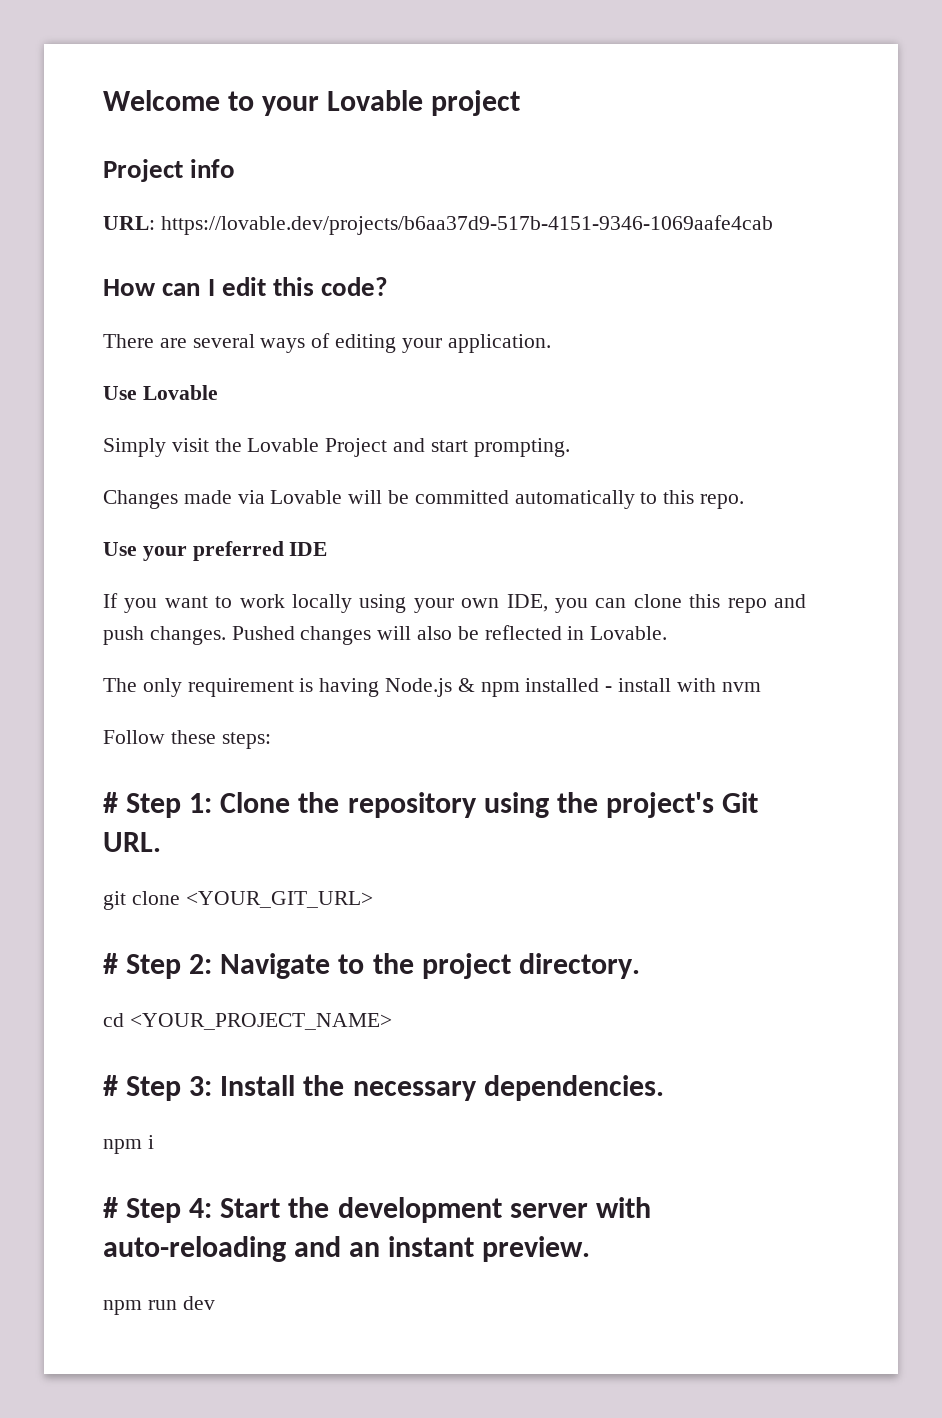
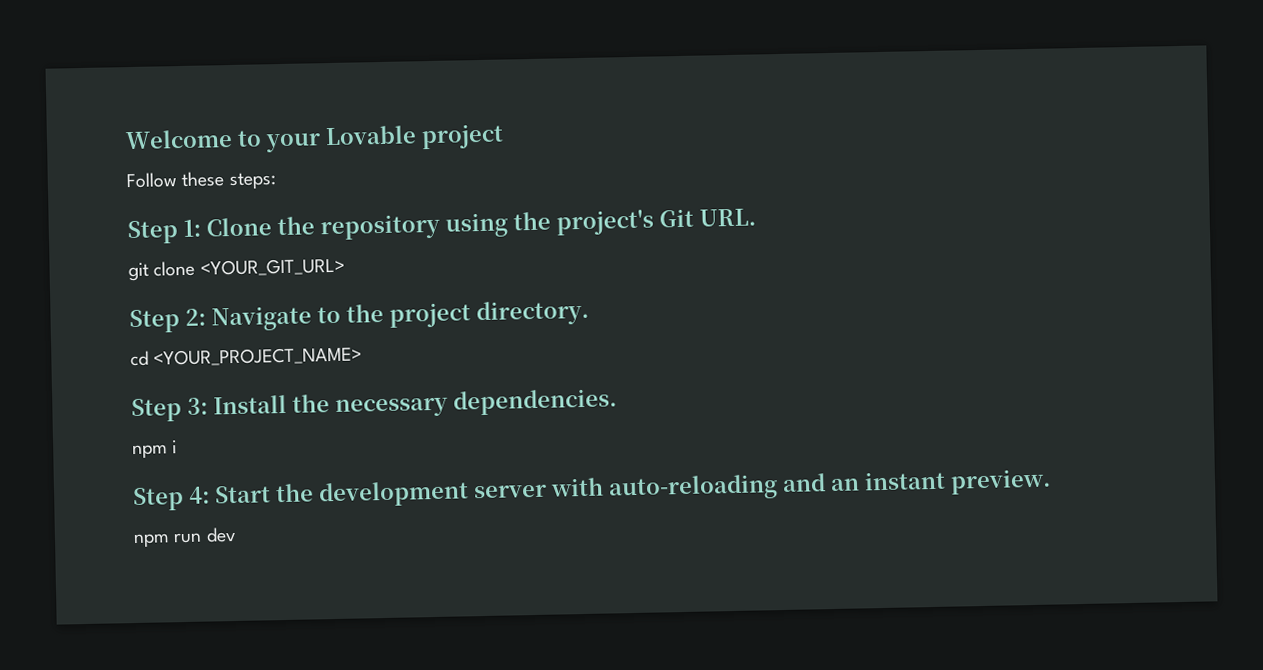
- Project info
- URL: https://lovable.dev/projects/b6aa37d9-517b-4151-9346-1069aafe4cab
- How can I edit this code?
- There are several ways of editing your application.
- Use Lovable
- Simply visit the Lovable Project and start prompting.
- Changes made via Lovable will be committed automatically to this repo.
- Use your preferred IDE
- If you want to work locally using your own IDE, you can clone this repo and push changes. Pushed changes will also be reflected in Lovable.
- The only requirement is having Node.js & npm installed - install with nvm
- # Step 1: Clone the repository using the project's Git URL.
+ Step 1: Clone the repository using the project's Git URL.
- # Step 2: Navigate to the project directory.
+ Step 2: Navigate to the project directory.
- # Step 3: Install the necessary dependencies.
+ Step 3: Install the necessary dependencies.
- # Step 4: Start the development server with auto-reloading and an instant preview.
+ Step 4: Start the development server with auto-reloading and an instant preview.

